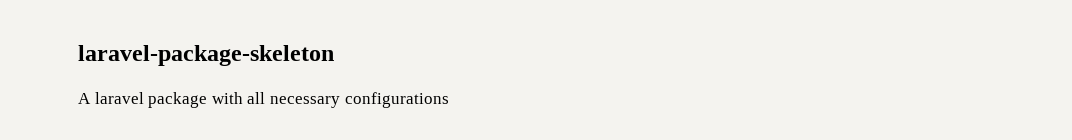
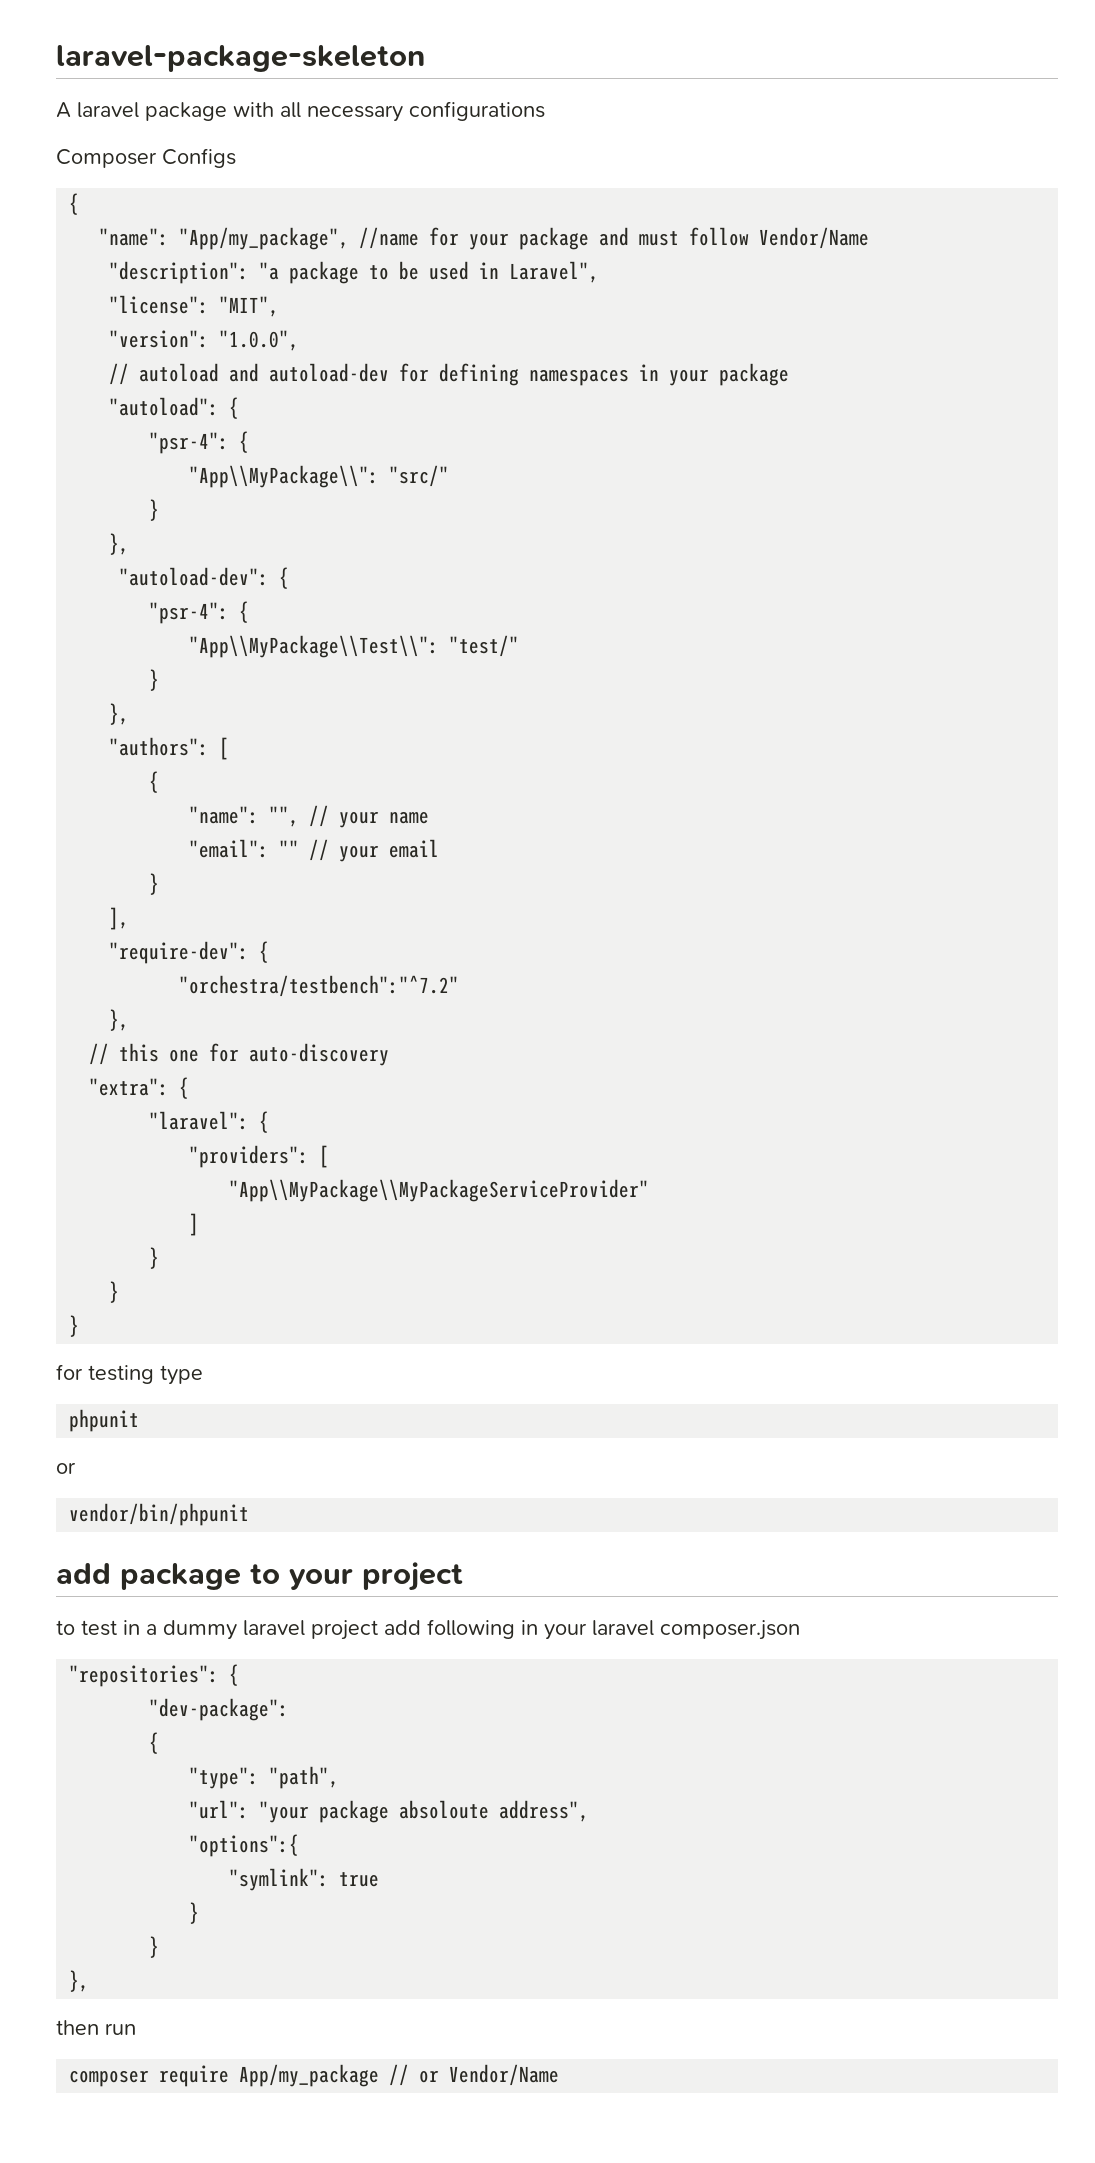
+ Composer Configs
+ {
+ "name": "App/my_package", //name for your package and must follow Vendor/Name
+ "description": "a package to be used in Laravel",
+ "license": "MIT",
+ "version": "1.0.0",
+ // autoload and autoload-dev for defining namespaces in your package
+ "autoload": {
+ "psr-4": {
+ "App\\MyPackage\\": "src/"
+ }
+ },
+ "autoload-dev": {
+ "psr-4": {
+ "App\\MyPackage\\Test\\": "test/"
+ }
+ },
+ "authors": [
+ {
+ "name": "", // your name
+ "email": "" // your email
+ }
+ ],
+ "require-dev": {
+ "orchestra/testbench":"^7.2"
+ },
+ // this one for auto-discovery
+ "extra": {
+ "laravel": {
+ "providers": [
+ "App\\MyPackage\\MyPackageServiceProvider"
+ ]
+ }
+ }
+ }
+ for testing type
+ phpunit
+ or
+ vendor/bin/phpunit
+ add package to your project
+ to test in a dummy laravel project add following in your laravel composer.json
+ "repositories": {
+ "dev-package":
+ {
+ "type": "path",
+ "url": "your package absoloute address",
+ "options":{
+ "symlink": true
+ }
+ }
+ },
+ then run
+ composer require App/my_package // or Vendor/Name

